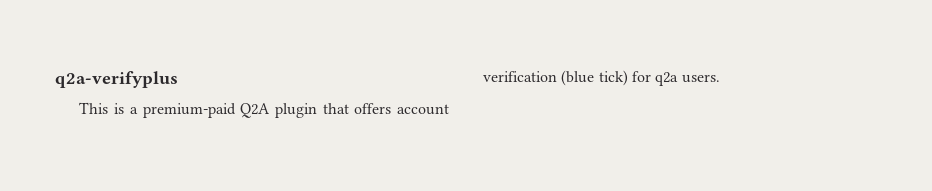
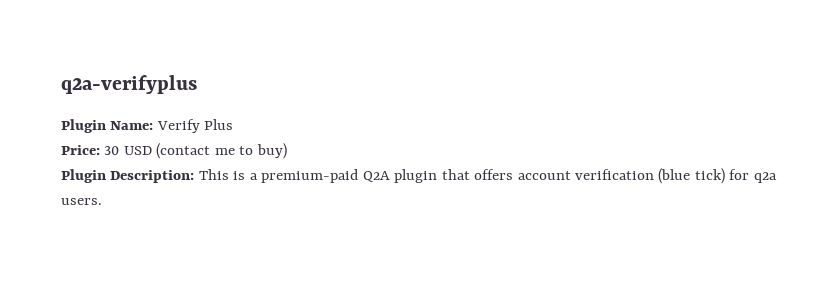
- This is a premium-paid Q2A plugin that offers account verification (blue tick) for q2a users.
+ Plugin Name: Verify Plus
+ Price: 30 USD (contact me to buy)
+ Plugin Description: This is a premium-paid Q2A plugin that offers account verification (blue tick) for q2a users.

